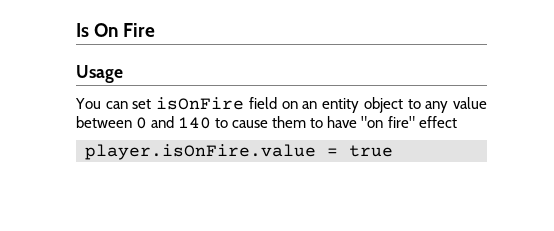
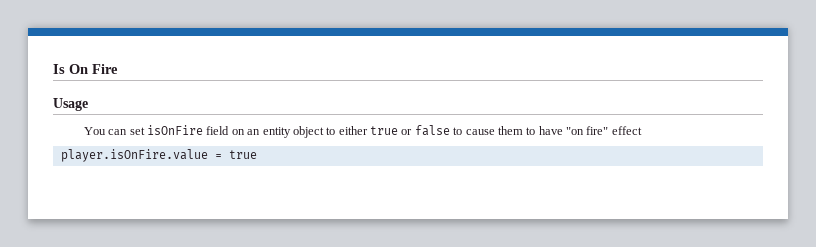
- You can set isOnFire field on an entity object to any value between 0 and 140 to cause them to have "on fire" effect
+ You can set isOnFire field on an entity object to either true or false to cause them to have "on fire" effect

